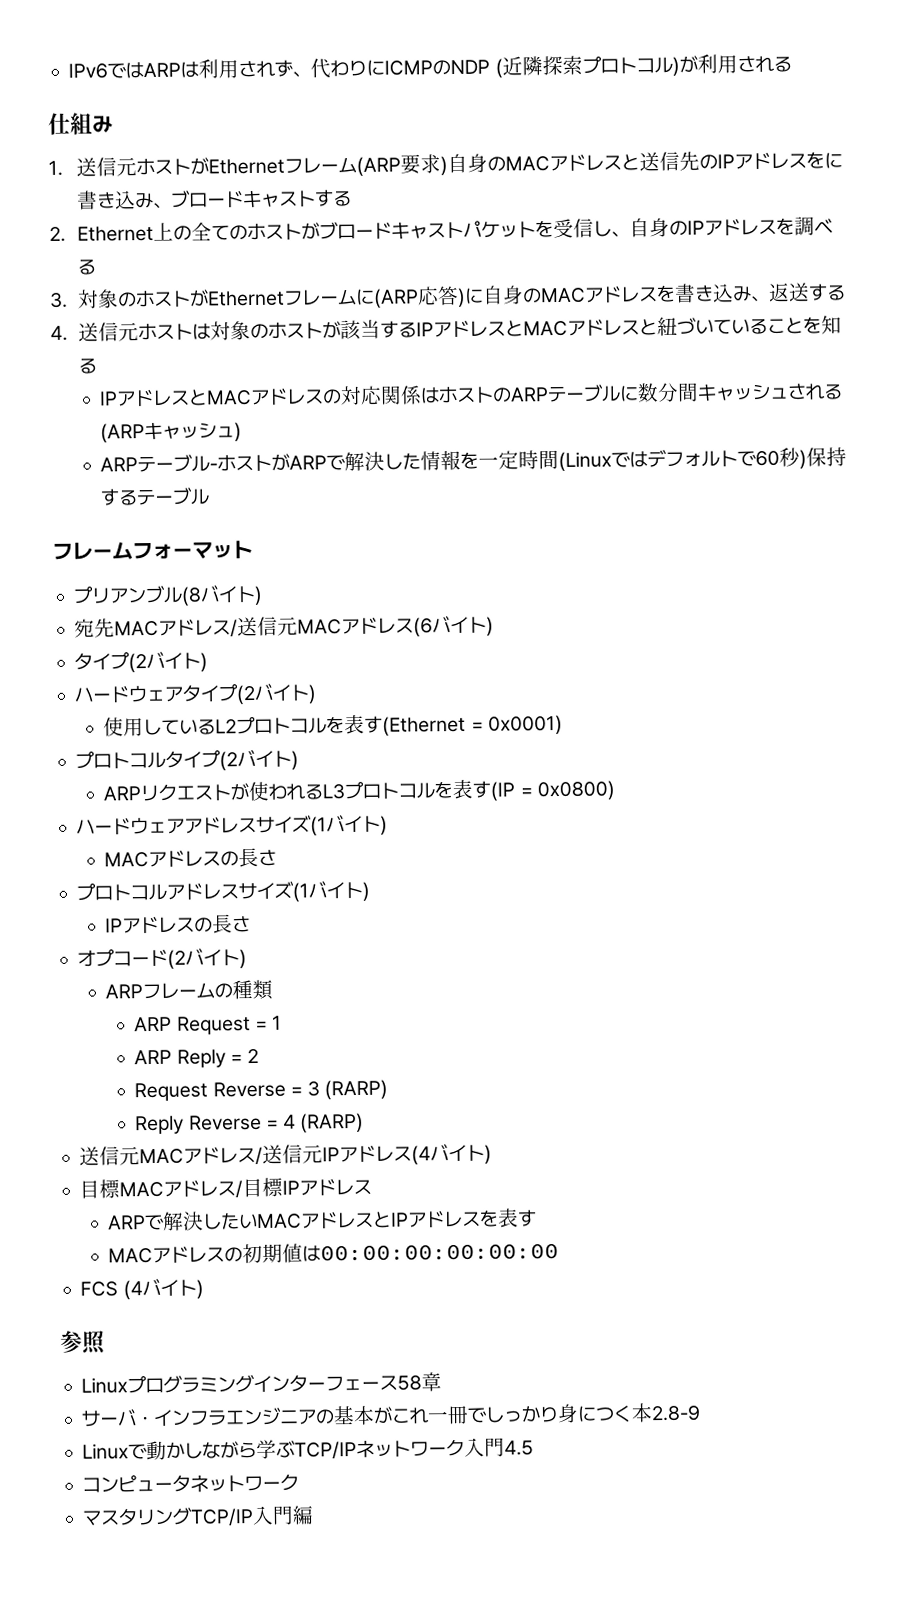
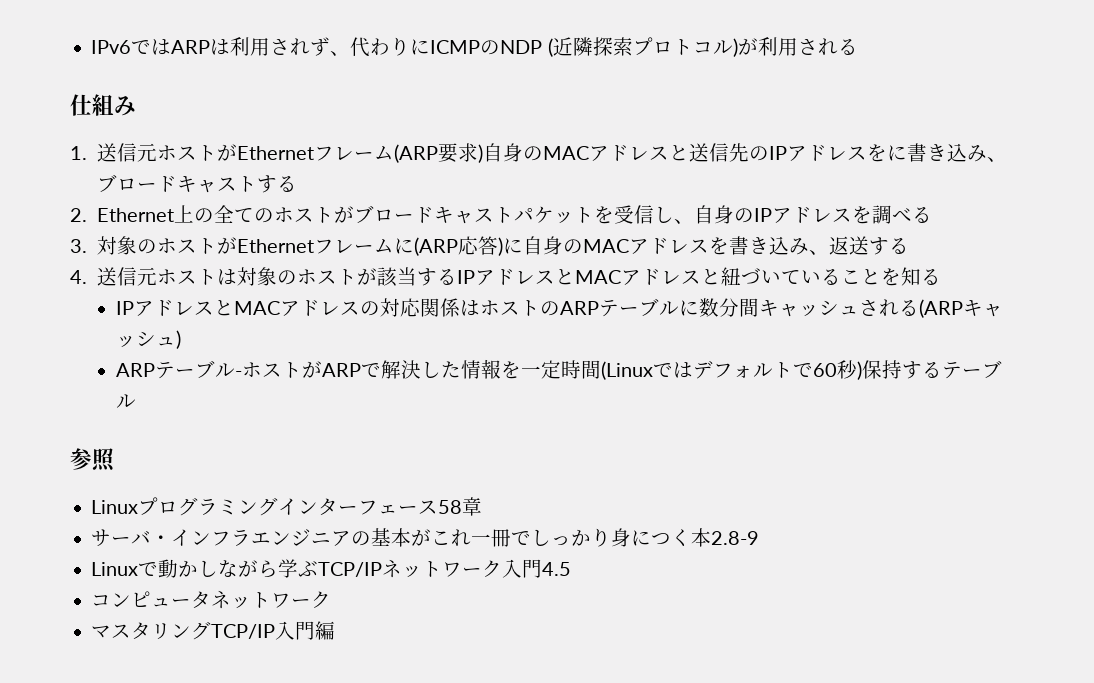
- フレームフォーマット
- プリアンブル(8バイト)
- 宛先MACアドレス/送信元MACアドレス(6バイト)
- タイプ(2バイト)
- ハードウェアタイプ(2バイト)
- 使用しているL2プロトコルを表す(Ethernet = 0x0001)
- プロトコルタイプ(2バイト)
- ARPリクエストが使われるL3プロトコルを表す(IP = 0x0800)
- ハードウェアアドレスサイズ(1バイト)
- MACアドレスの長さ
- プロトコルアドレスサイズ(1バイト)
- IPアドレスの長さ
- オプコード(2バイト)
- ARPフレームの種類
- ARP Request = 1
- ARP Reply = 2
- Request Reverse = 3 (RARP)
- Reply Reverse = 4 (RARP)
- 送信元MACアドレス/送信元IPアドレス(4バイト)
- 目標MACアドレス/目標IPアドレス
- ARPで解決したいMACアドレスとIPアドレスを表す
- MACアドレスの初期値は00:00:00:00:00:00
- FCS (4バイト)

